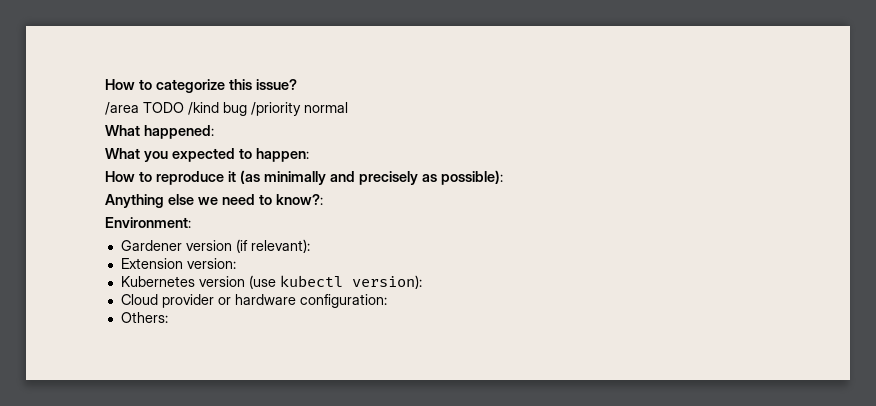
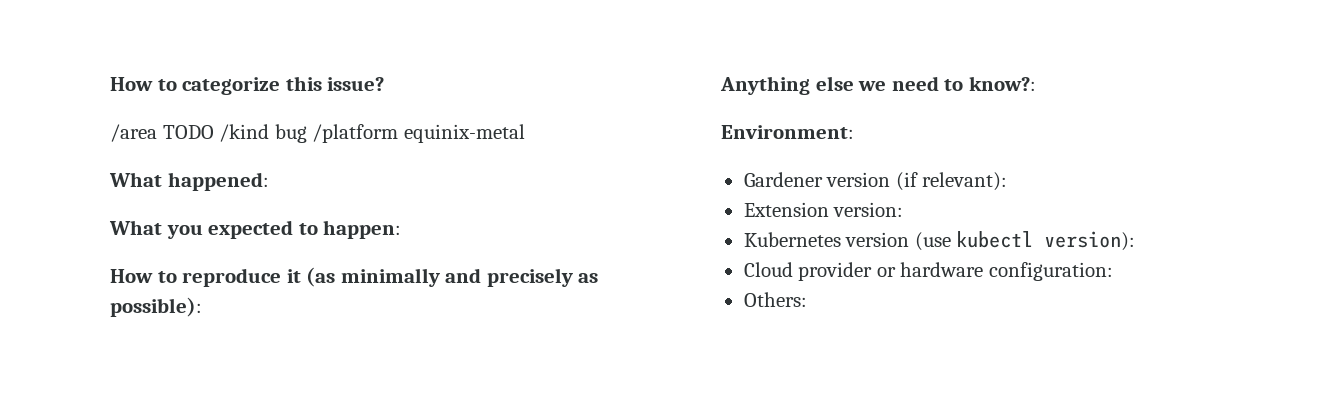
- /area TODO /kind bug /priority normal
+ /area TODO /kind bug /platform equinix-metal

